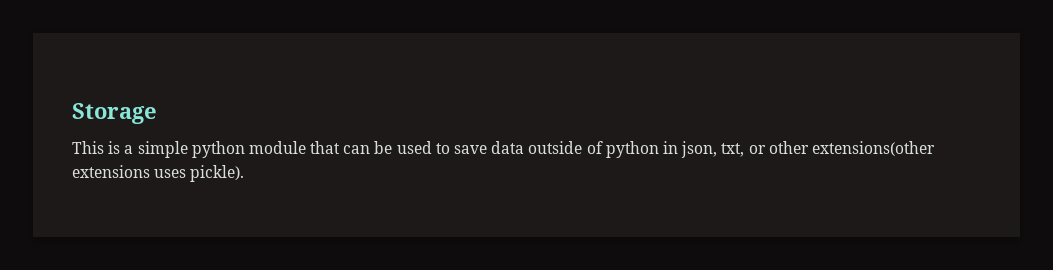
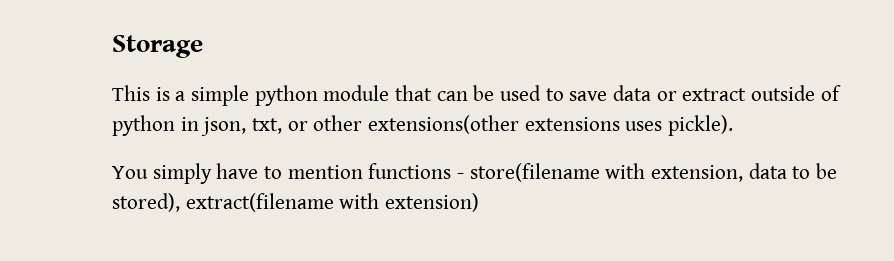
- This is a simple python module that can be used to save data outside of python in json, txt, or other extensions(other extensions uses pickle).
+ This is a simple python module that can be used to save data or extract outside of python in json, txt, or other extensions(other extensions uses pickle).
+ You simply have to mention functions - store(filename with extension, data to be stored), extract(filename with extension)

